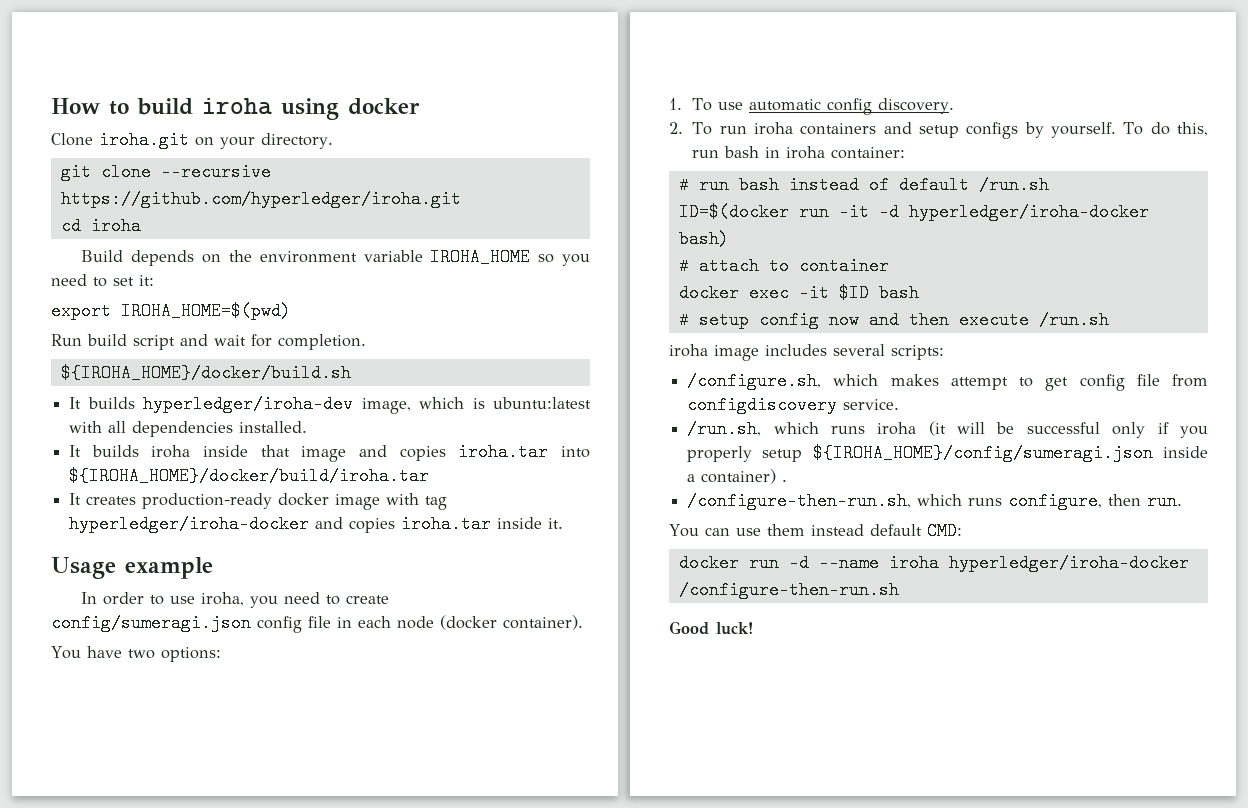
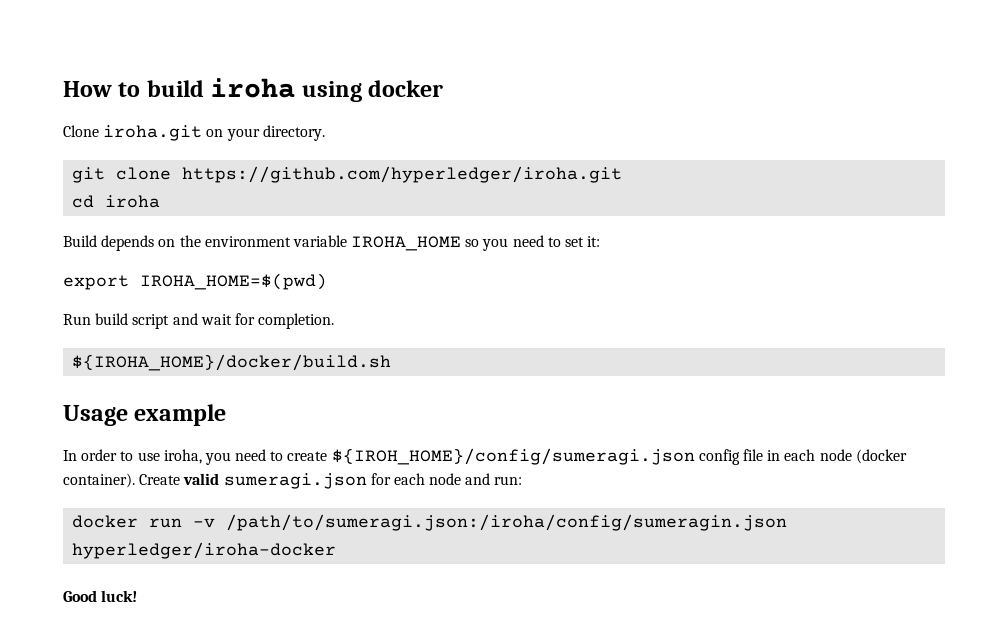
- git clone --recursive https://github.com/hyperledger/iroha.git
+ git clone https://github.com/hyperledger/iroha.git
- It builds hyperledger/iroha-dev image, which is ubuntu:latest with all dependencies installed.
- It builds iroha inside that image and copies iroha.tar into ${IROHA_HOME}/docker/build/iroha.tar
- It creates production-ready docker image with tag hyperledger/iroha-docker and copies iroha.tar inside it.
- In order to use iroha, you need to create config/sumeragi.json config file in each node (docker container).
- You have two options:
- 1. To use automatic config discovery.
- 2. To run iroha containers and setup configs by yourself. To do this, run bash in iroha container:
- # run bash instead of default /run.sh
- ID=$(docker run -it -d hyperledger/iroha-docker bash)
- # attach to container
- docker exec -it $ID bash
- # setup config now and then execute /run.sh
- iroha image includes several scripts:
- /configure.sh, which makes attempt to get config file from configdiscovery service.
- /run.sh, which runs iroha (it will be successful only if you properly setup ${IROHA_HOME}/config/sumeragi.json inside a container) .
- /configure-then-run.sh, which runs configure, then run.
- You can use them instead default CMD:
+ In order to use iroha, you need to create ${IROH_HOME}/config/sumeragi.json config file in each node (docker container). Create valid sumeragi.json for each node and run:
- docker run -d --name iroha hyperledger/iroha-docker /configure-then-run.sh
+ docker run -v /path/to/sumeragi.json:/iroha/config/sumeragin.json hyperledger/iroha-docker

